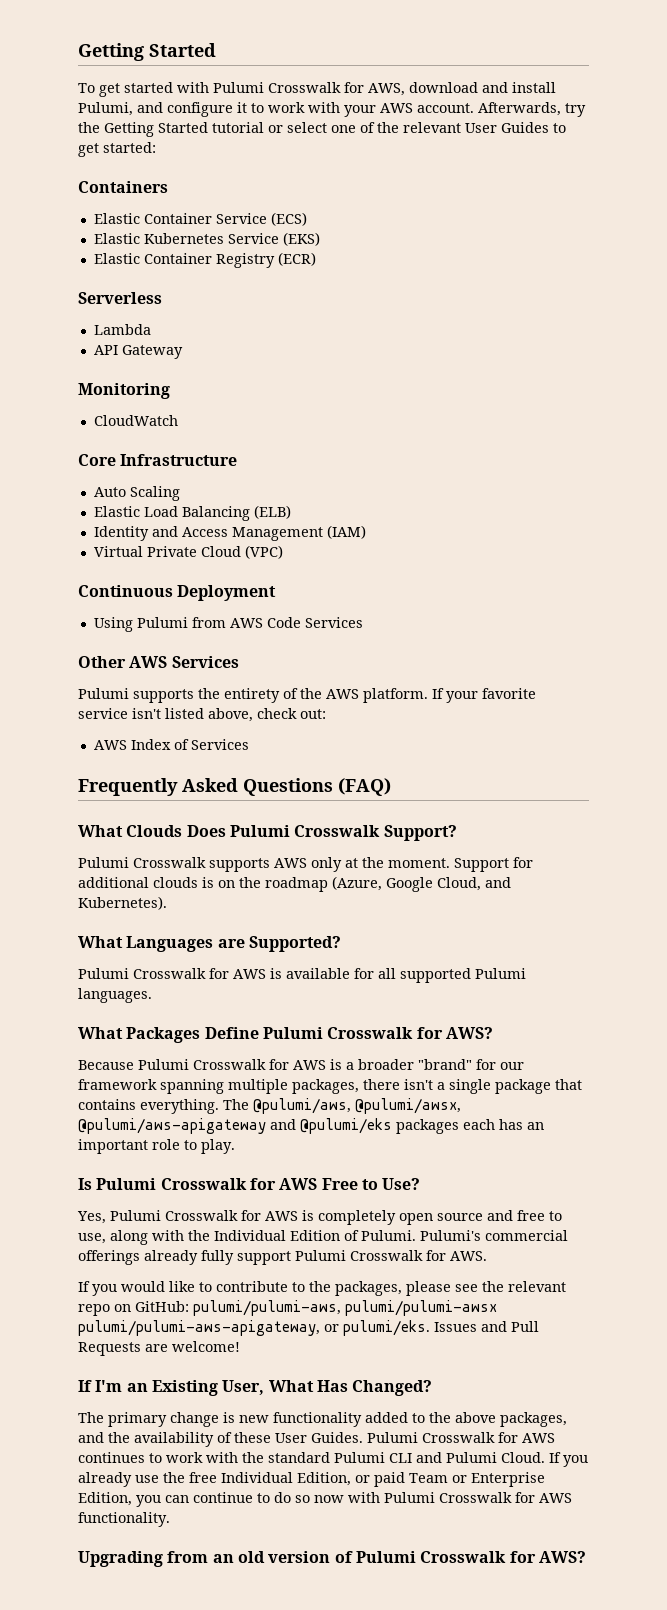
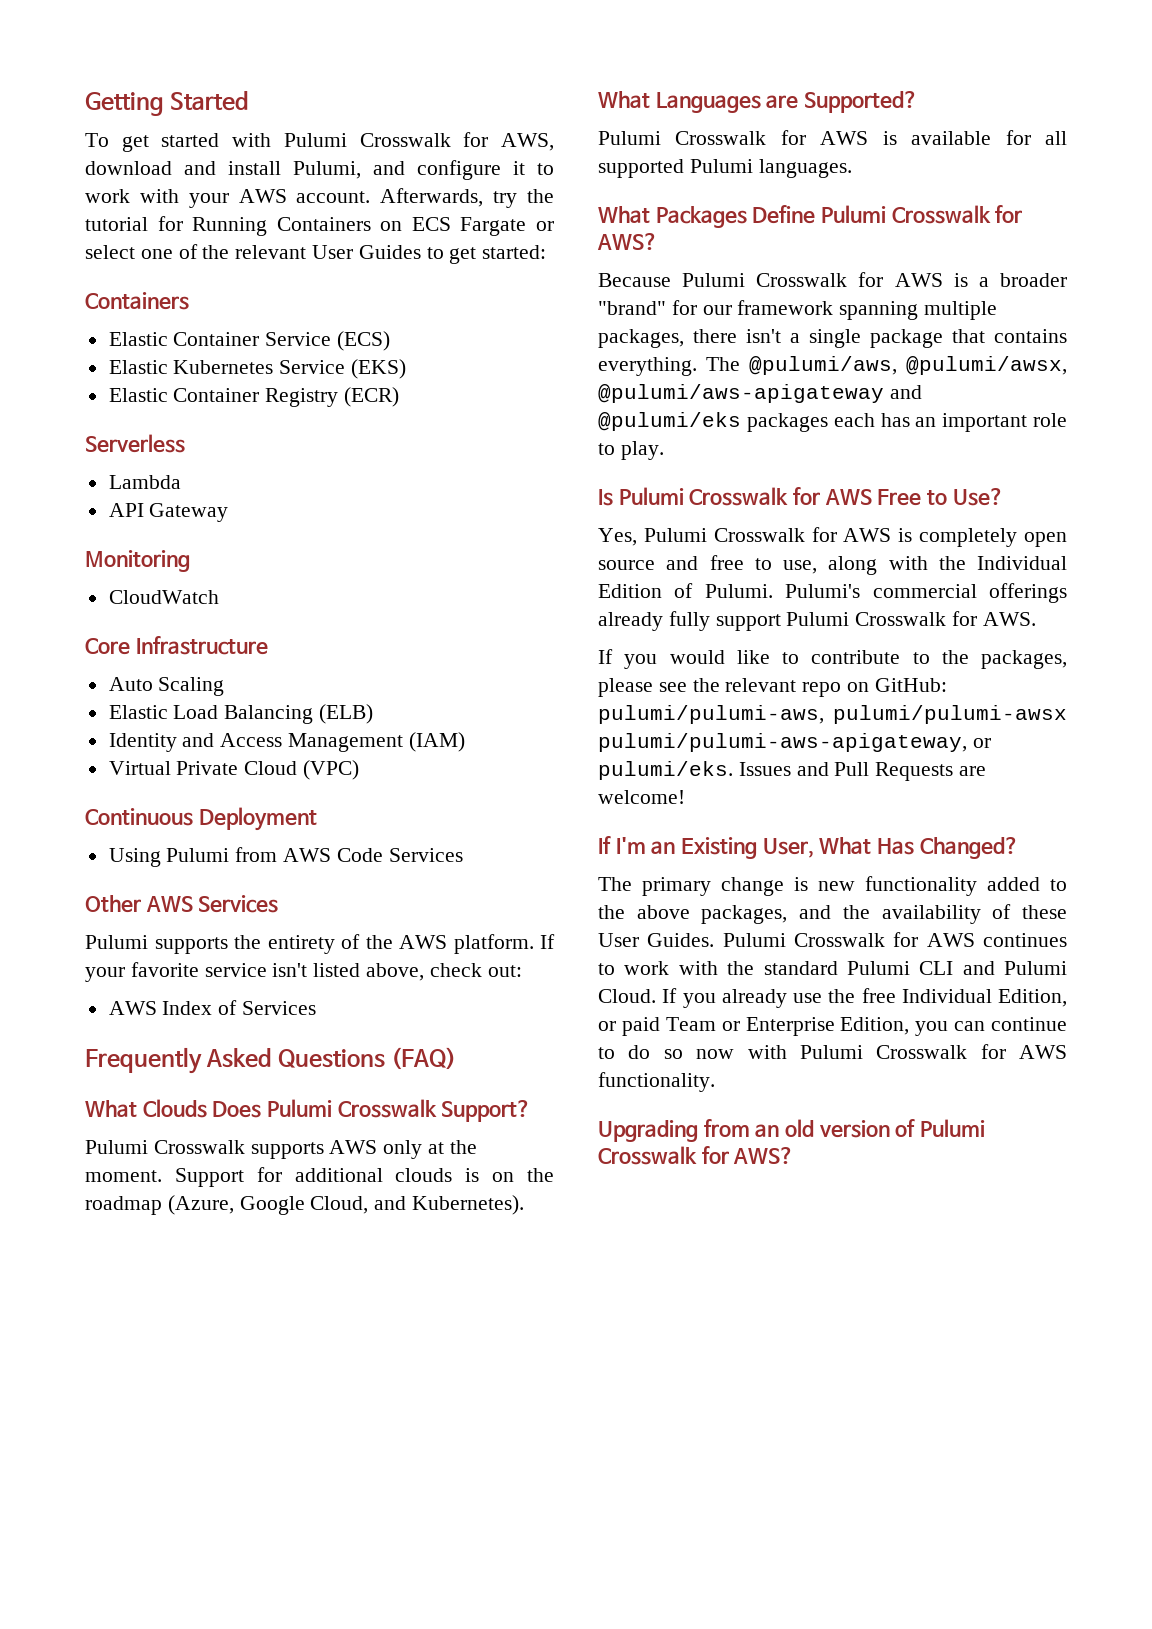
- Afterwards, try the Getting Started tutorial or select one of the relevant User Guides to get started:
+ Afterwards, try the tutorial for Running Containers on ECS Fargate or select one of the relevant User Guides to get started:

